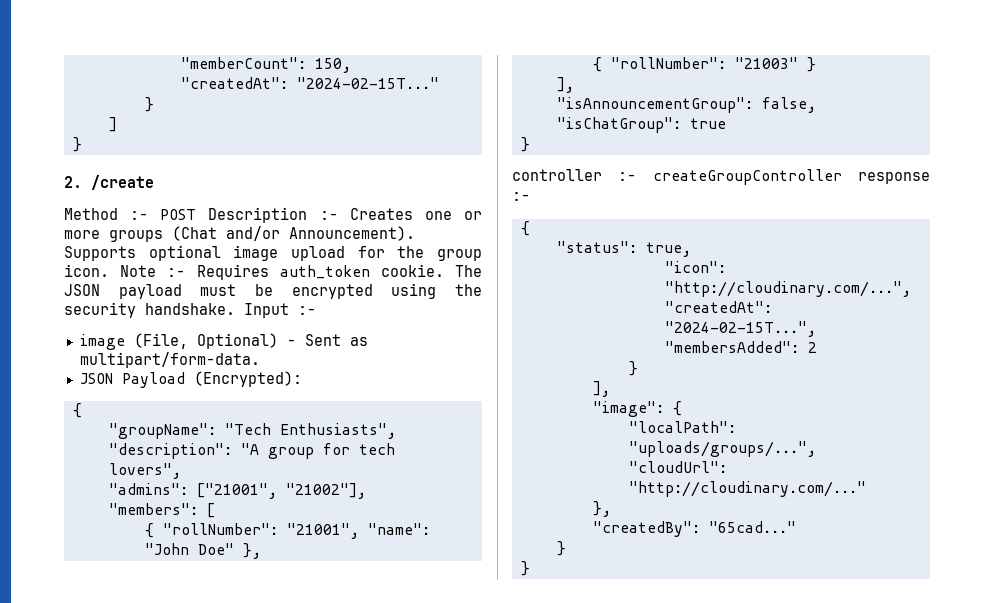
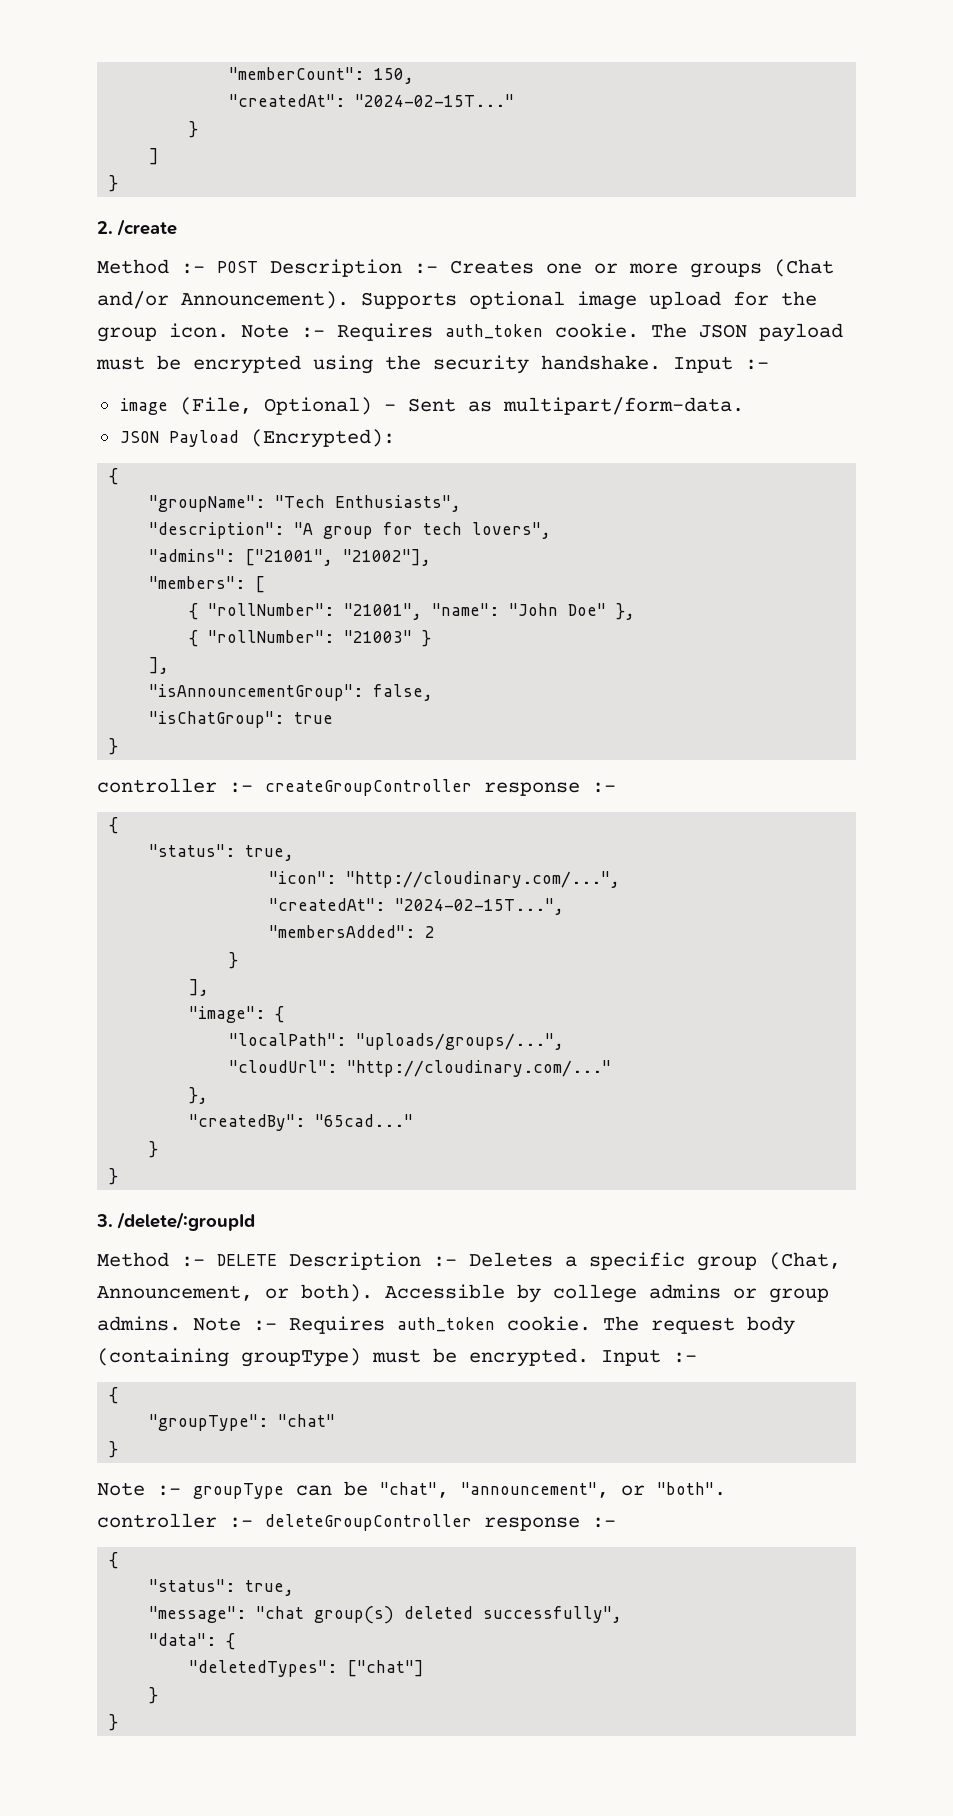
+ 3. /delete/:groupId
+ Method :- DELETE Description :- Deletes a specific group (Chat, Announcement, or both). Accessible by college admins or group admins. Note :- Requires auth_token cookie. The request body (containing groupType) must be encrypted. Input :-
+ {
+ "groupType": "chat"
+ }
+ Note :- groupType can be "chat", "announcement", or "both". controller :- deleteGroupController response :-
+ {
+ "status": true,
+ "message": "chat group(s) deleted successfully",
+ "data": {
+ "deletedTypes": ["chat"]
+ }
+ }

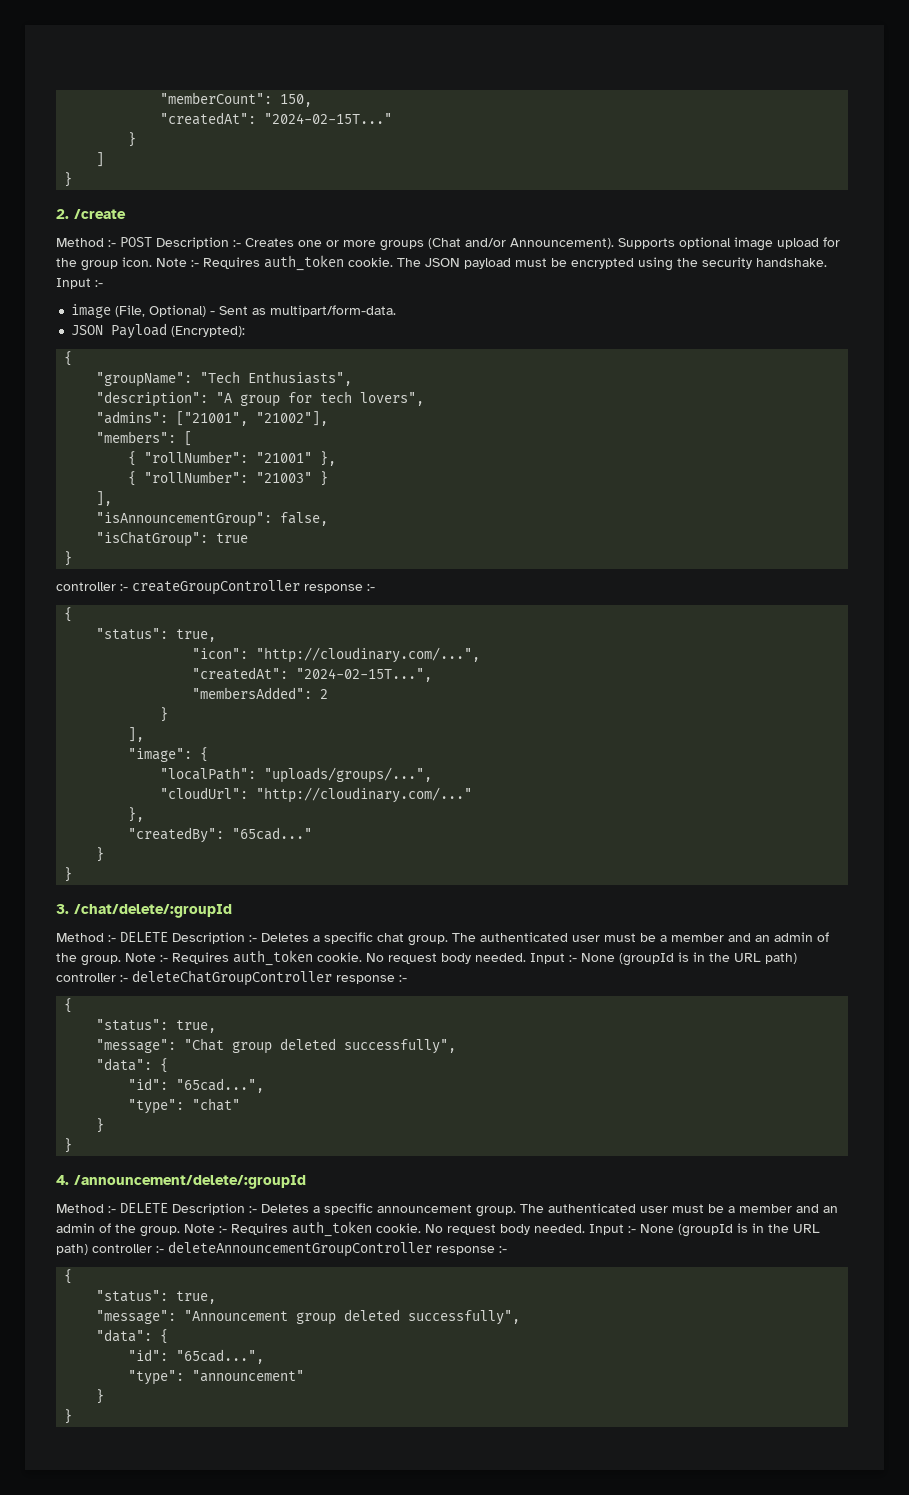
- { "rollNumber": "21001", "name": "John Doe" },
+ { "rollNumber": "21001" },
- 3. /delete/:groupId
- Method :- DELETE Description :- Deletes a specific group (Chat, Announcement, or both). Accessible by college admins or group admins. Note :- Requires auth_token cookie. The request body (containing groupType) must be encrypted. Input :-
- {
- "groupType": "chat"
- }
- Note :- groupType can be "chat", "announcement", or "both". controller :- deleteGroupController response :-
+ 3. /chat/delete/:groupId
+ Method :- DELETE Description :- Deletes a specific chat group. The authenticated user must be a member and an admin of the group. Note :- Requires auth_token cookie. No request body needed. Input :- None (groupId is in the URL path) controller :- deleteChatGroupController response :-
  {
  "status": true,
- "message": "chat group(s) deleted successfully",
+ "message": "Chat group deleted successfully",
  "data": {
- "deletedTypes": ["chat"]
+ "id": "65cad...",
+ "type": "chat"
+ }
+ }
+ 4. /announcement/delete/:groupId
+ Method :- DELETE Description :- Deletes a specific announcement group. The authenticated user must be a member and an admin of the group. Note :- Requires auth_token cookie. No request body needed. Input :- None (groupId is in the URL path) controller :- deleteAnnouncementGroupController response :-
+ {
+ "status": true,
+ "message": "Announcement group deleted successfully",
+ "data": {
+ "id": "65cad...",
+ "type": "announcement"

